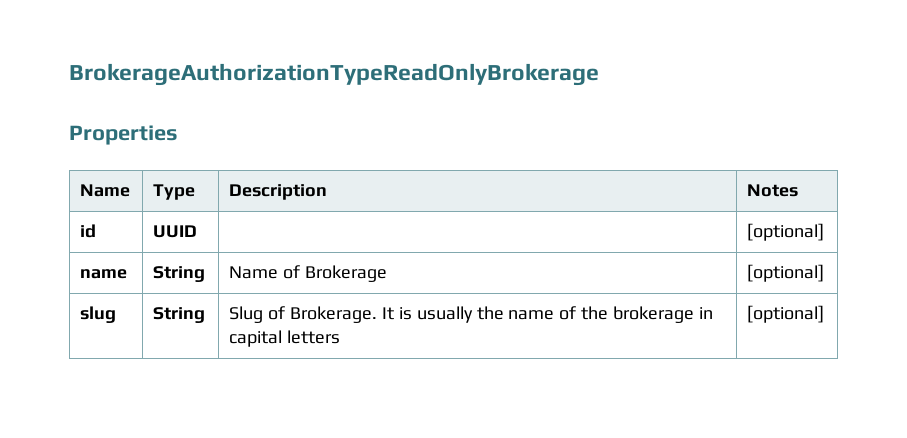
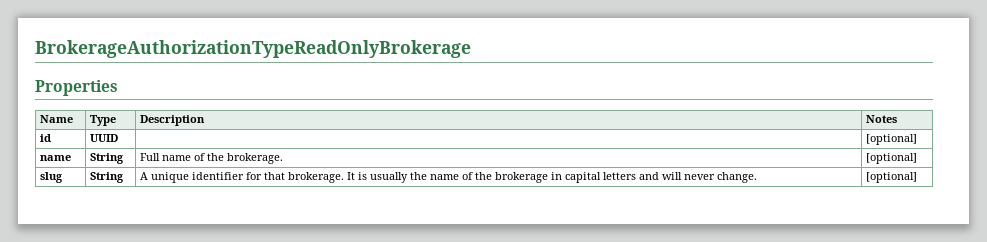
- name | String | Name of Brokerage | [optional]
- slug | String | Slug of Brokerage. It is usually the name of the brokerage in capital letters | [optional]
+ name | String | Full name of the brokerage. | [optional]
+ slug | String | A unique identifier for that brokerage. It is usually the name of the brokerage in capital letters and will never change. | [optional]

